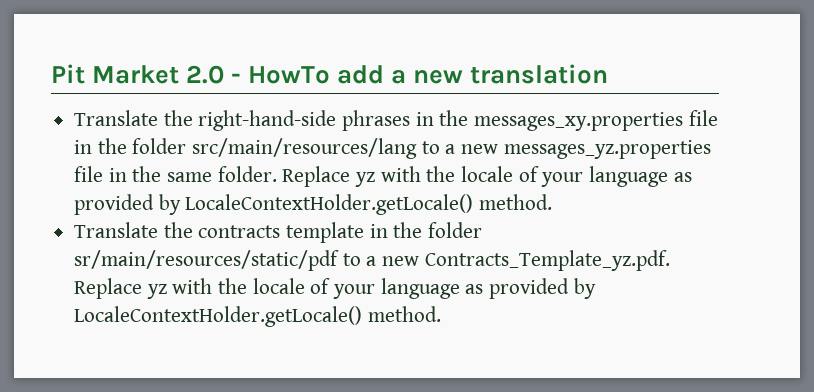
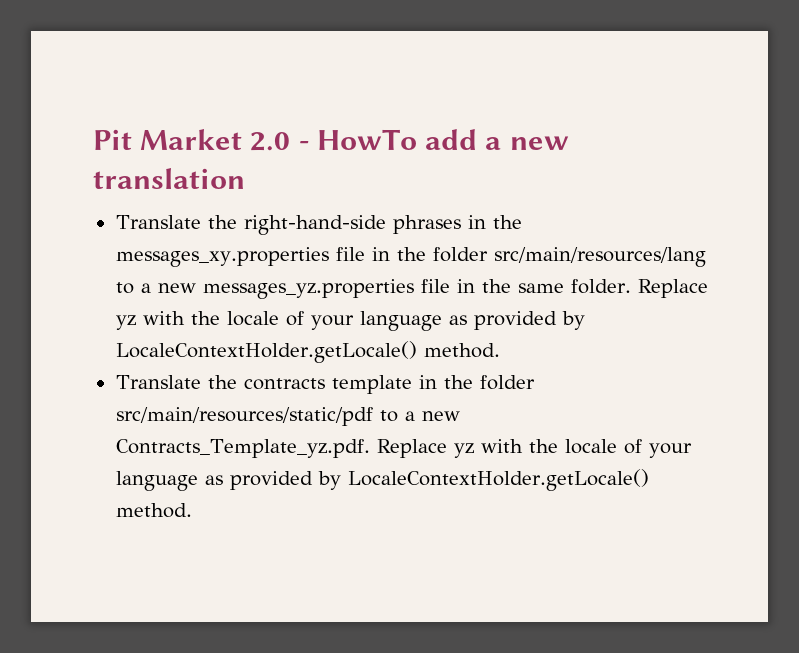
- Translate the contracts template in the folder sr/main/resources/static/pdf to a new Contracts_Template_yz.pdf. Replace yz with the locale of your language as provided by LocaleContextHolder.getLocale() method.
+ Translate the contracts template in the folder src/main/resources/static/pdf to a new Contracts_Template_yz.pdf. Replace yz with the locale of your language as provided by LocaleContextHolder.getLocale() method.

